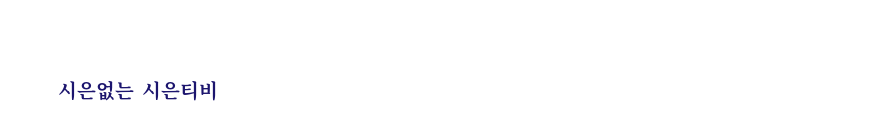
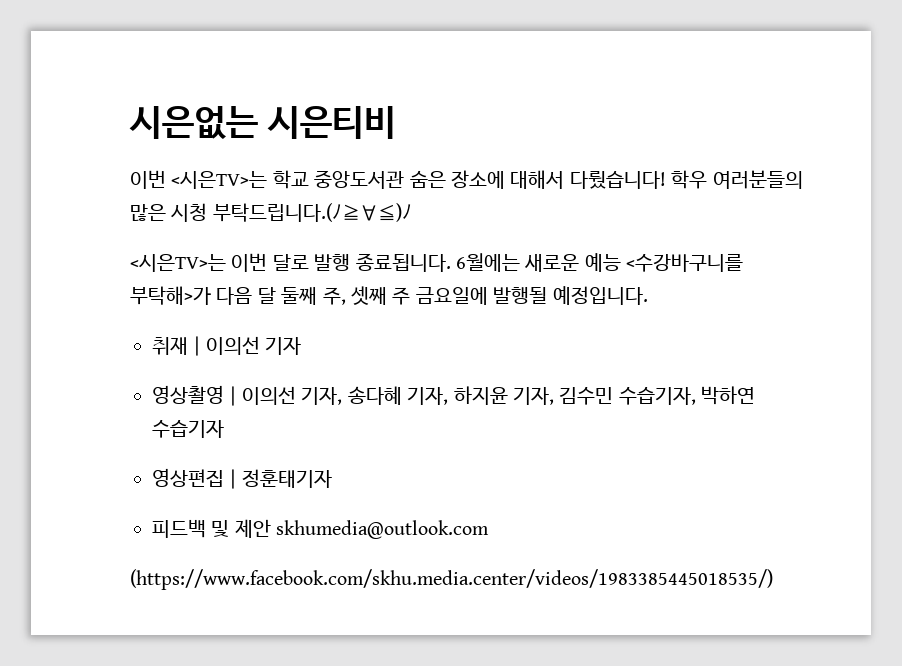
+ 이번 <시은TV>는 학교 중앙도서관 숨은 장소에 대해서 다뤘습니다! 학우 여러분들의 많은 시청 부탁드립니다.(ﾉ≧∀≦)ﾉ
+ <시은TV>는 이번 달로 발행 종료됩니다. 6월에는 새로운 예능 <수강바구니를 부탁해>가 다음 달 둘째 주, 셋째 주 금요일에 발행될 예정입니다.
+ 취재｜이의선 기자
+ 영상촬영｜이의선 기자, 송다혜 기자, 하지윤 기자, 김수민 수습기자, 박하연 수습기자
+ 영상편집｜정훈태기자
+ 피드백 및 제안 skhumedia@outlook.com
+ (https://www.facebook.com/skhu.media.center/videos/1983385445018535/)

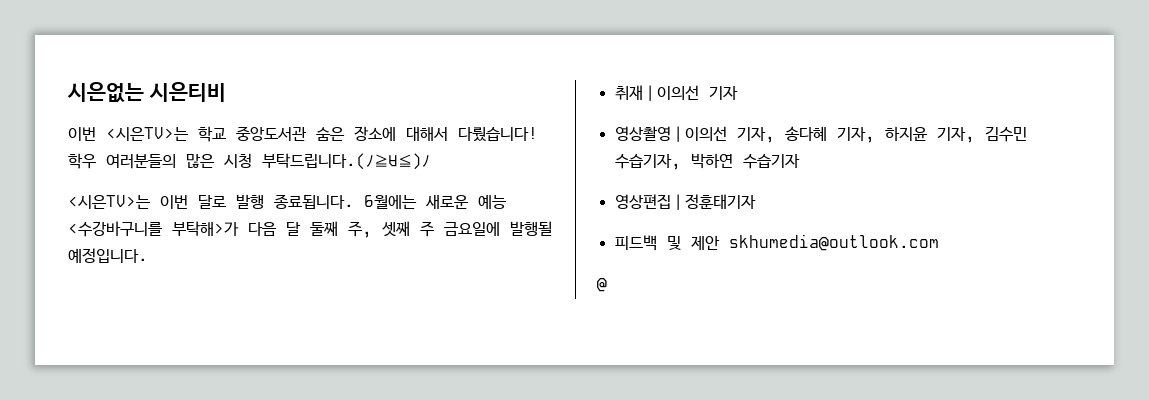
- (https://www.facebook.com/skhu.media.center/videos/1983385445018535/)
+ @

